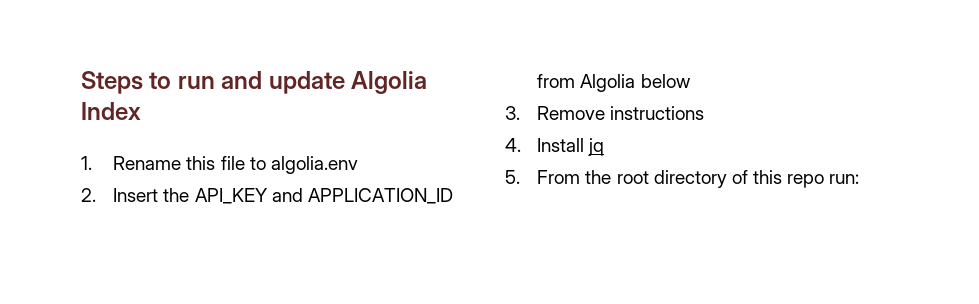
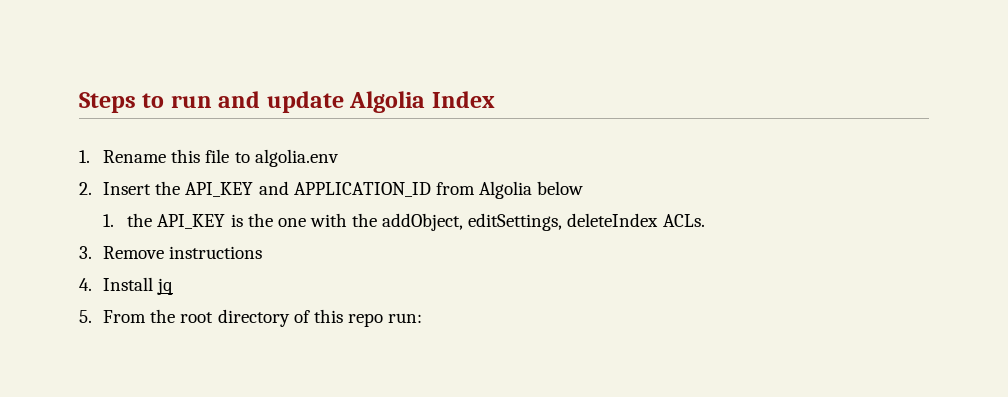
+ 1. the API_KEY is the one with the addObject, editSettings, deleteIndex ACLs.

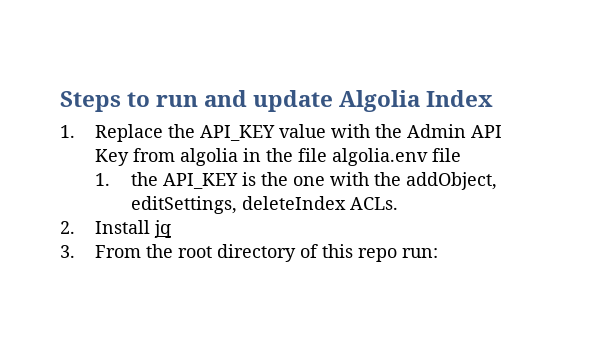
- 1. Rename this file to algolia.env
- 2. Insert the API_KEY and APPLICATION_ID from Algolia below
+ 1. Replace the API_KEY value with the Admin API Key from algolia in the file algolia.env file
- 3. Remove instructions
- 4. Install jq
+ 2. Install jq
- 5. From the root directory of this repo run:
+ 3. From the root directory of this repo run:

